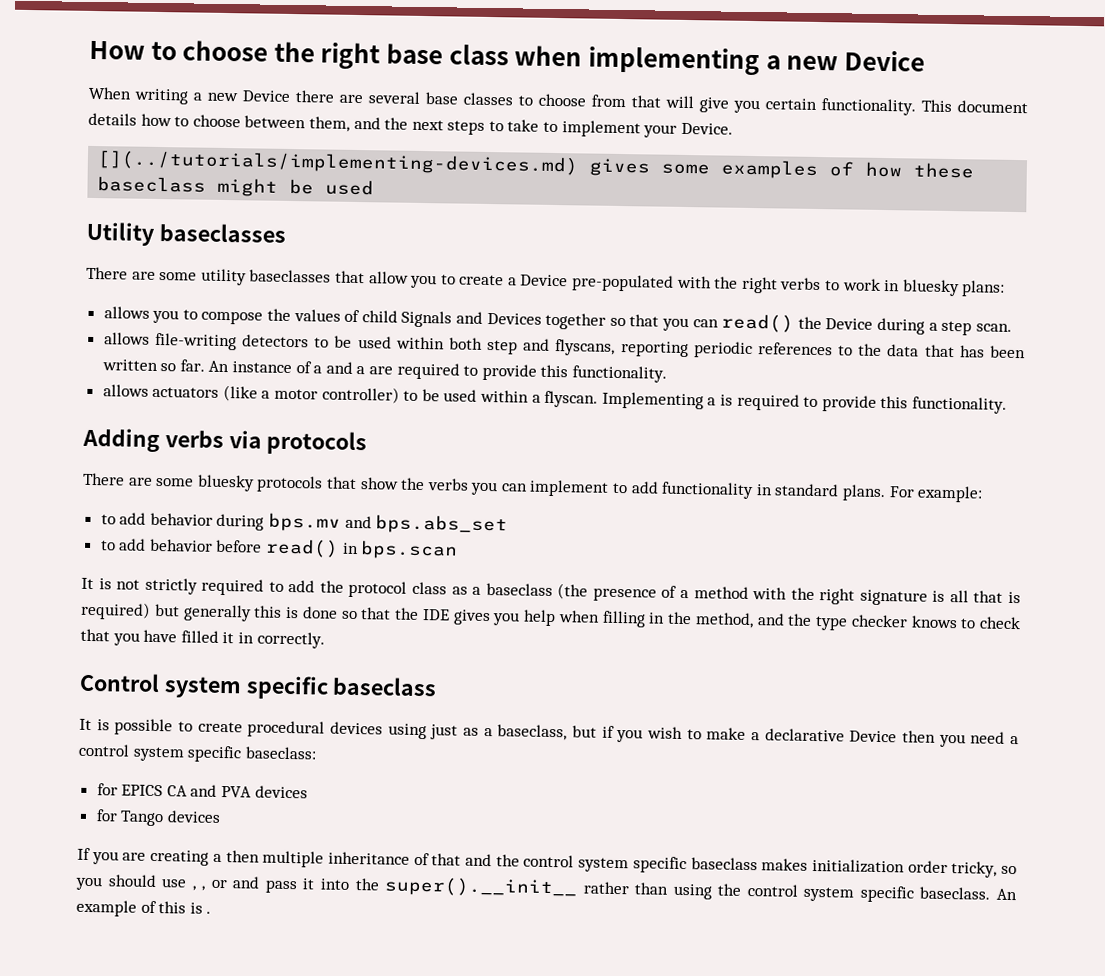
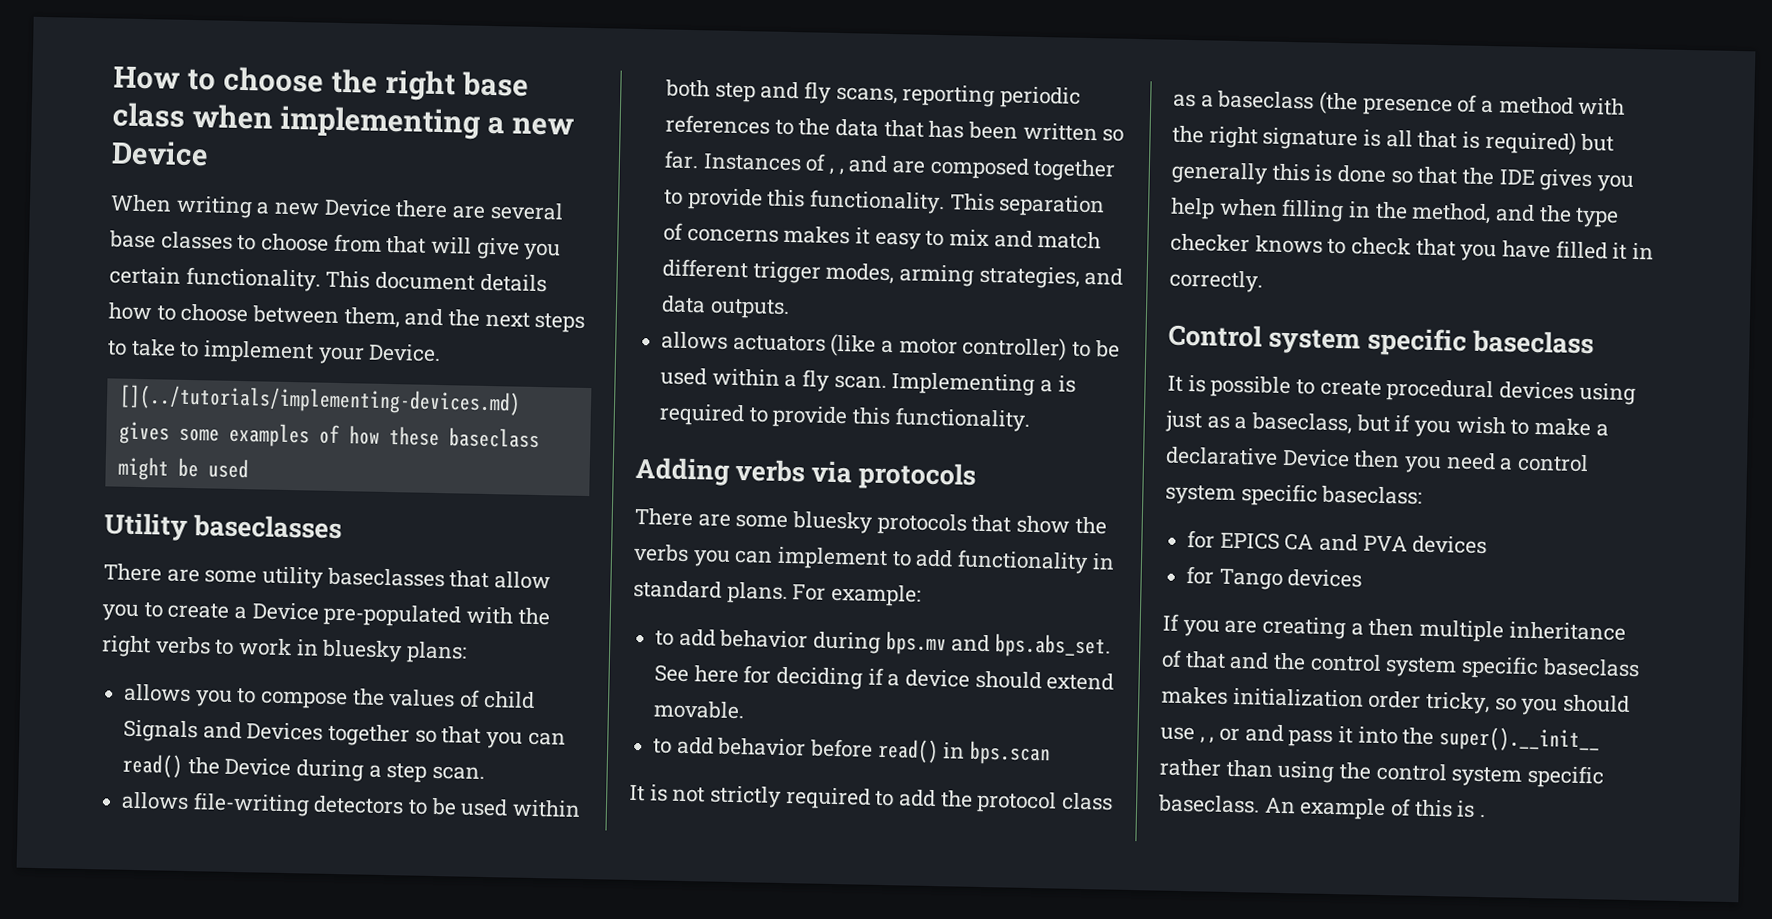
- allows file-writing detectors to be used within both step and flyscans, reporting periodic references to the data that has been written so far.
+ allows file-writing detectors to be used within both step and fly scans, reporting periodic references to the data that has been written so far.
- An instance of a and a are required to provide this functionality.
+ Instances of , , and are composed together to provide this functionality. This separation of concerns makes it easy to mix and match different trigger modes, arming strategies, and data outputs.
- allows actuators (like a motor controller) to be used within a flyscan.
+ allows actuators (like a motor controller) to be used within a fly scan.
- to add behavior during bps.mv and bps.abs_set
+ to add behavior during bps.mv and bps.abs_set. See here for deciding if a device should extend movable.

